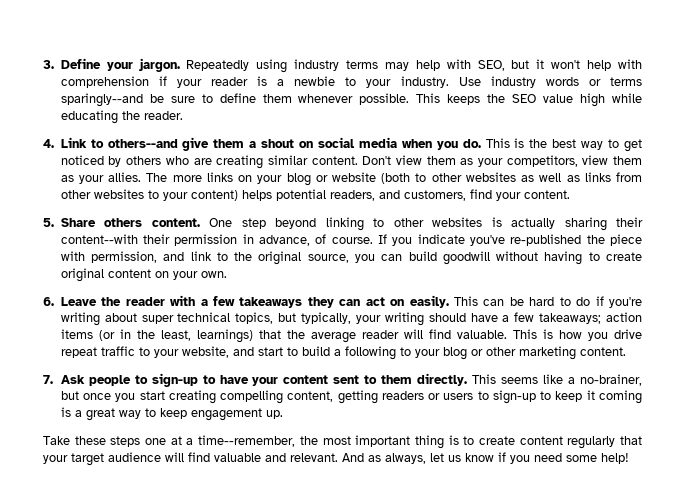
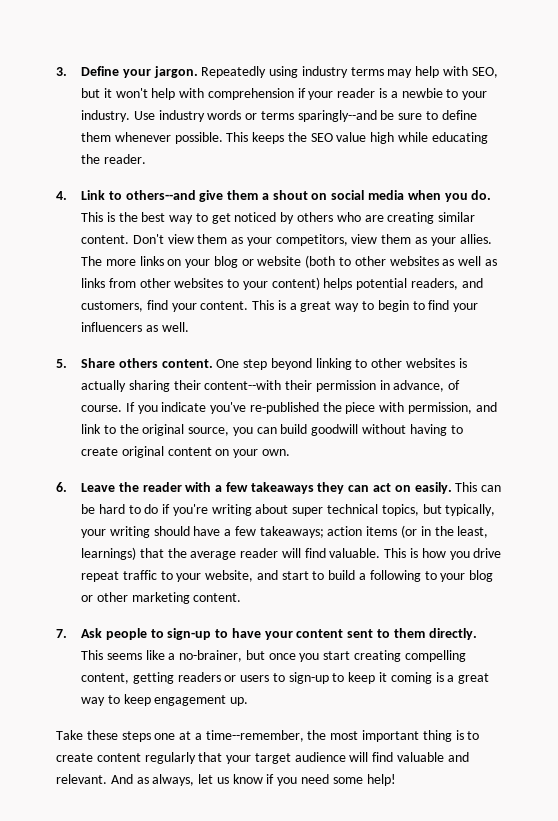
+ This is a great way to begin to find your influencers as well.

